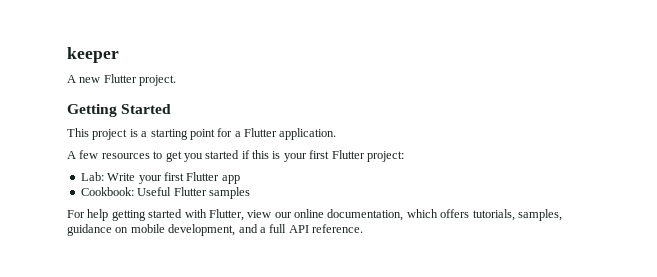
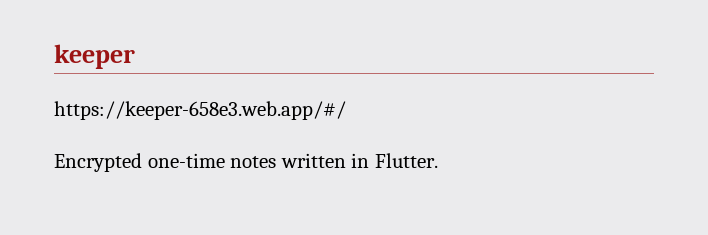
- A new Flutter project.
- Getting Started
- This project is a starting point for a Flutter application.
- A few resources to get you started if this is your first Flutter project:
- Lab: Write your first Flutter app
- Cookbook: Useful Flutter samples
- For help getting started with Flutter, view our online documentation, which offers tutorials, samples, guidance on mobile development, and a full API reference.
+ https://keeper-658e3.web.app/#/
+ Encrypted one-time notes written in Flutter.

